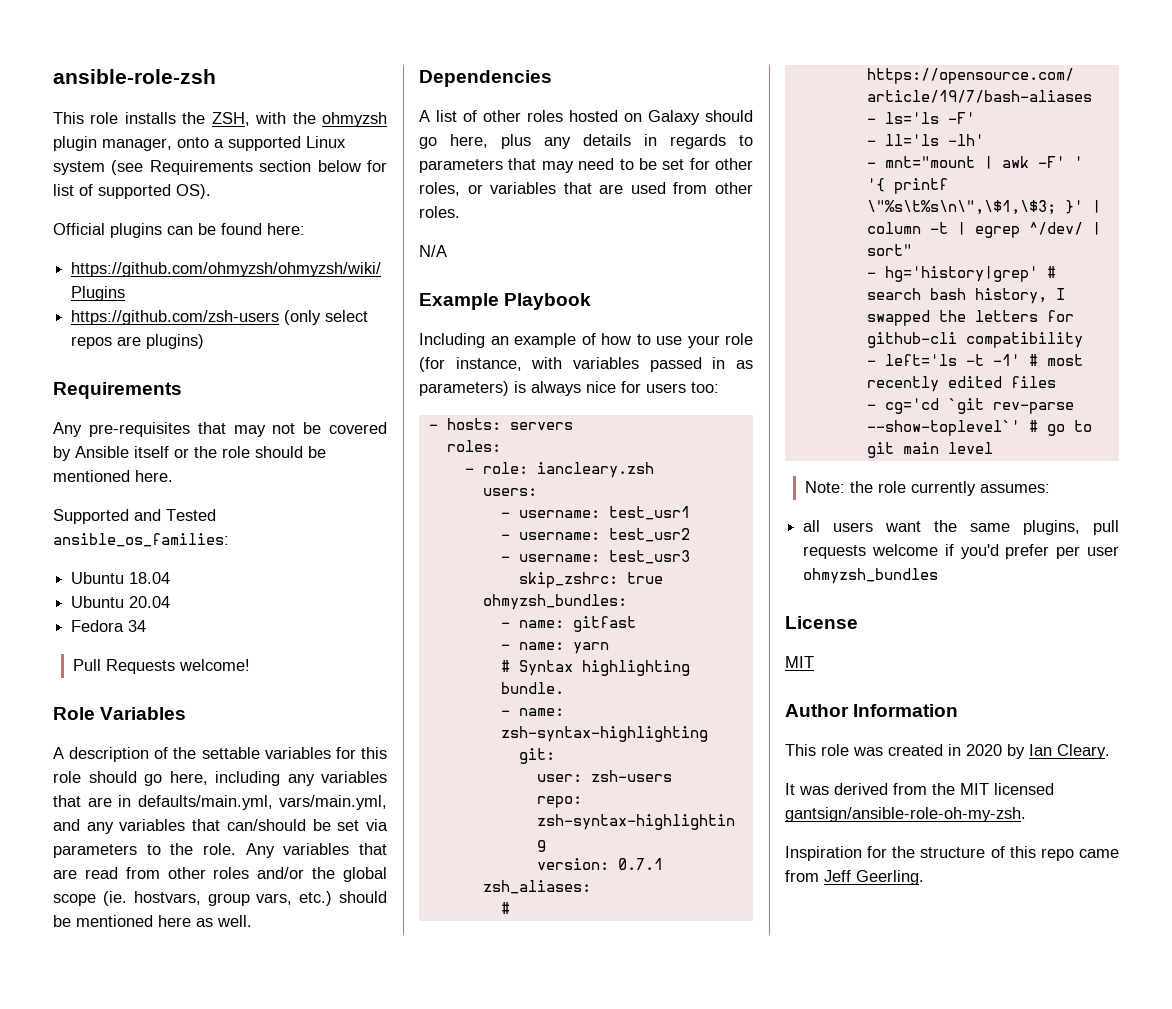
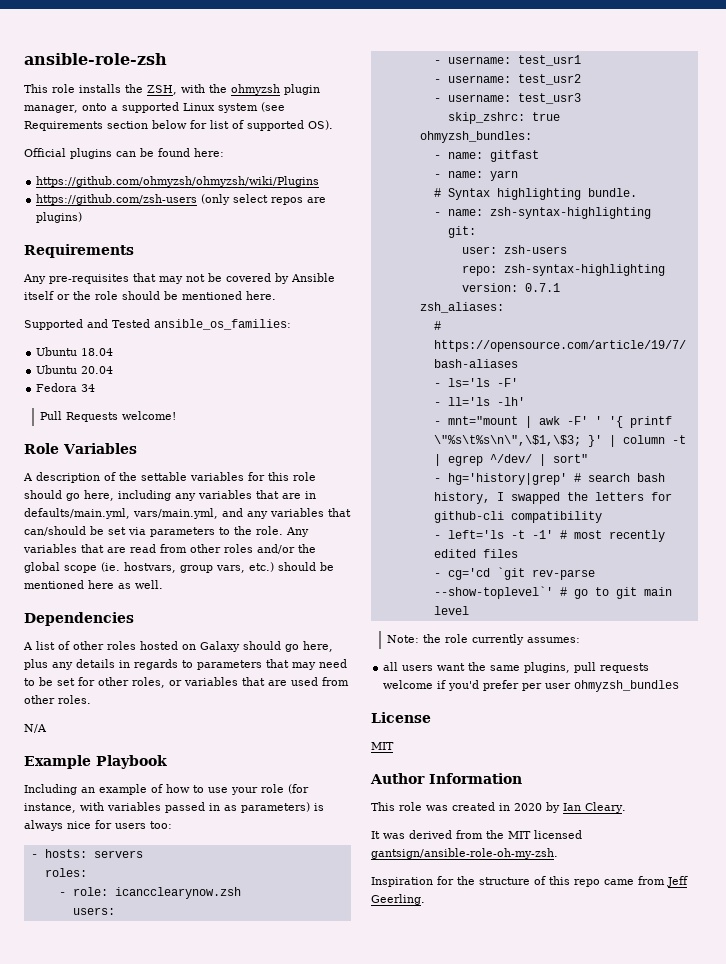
- - role: iancleary.zsh
+ - role: icancclearynow.zsh

